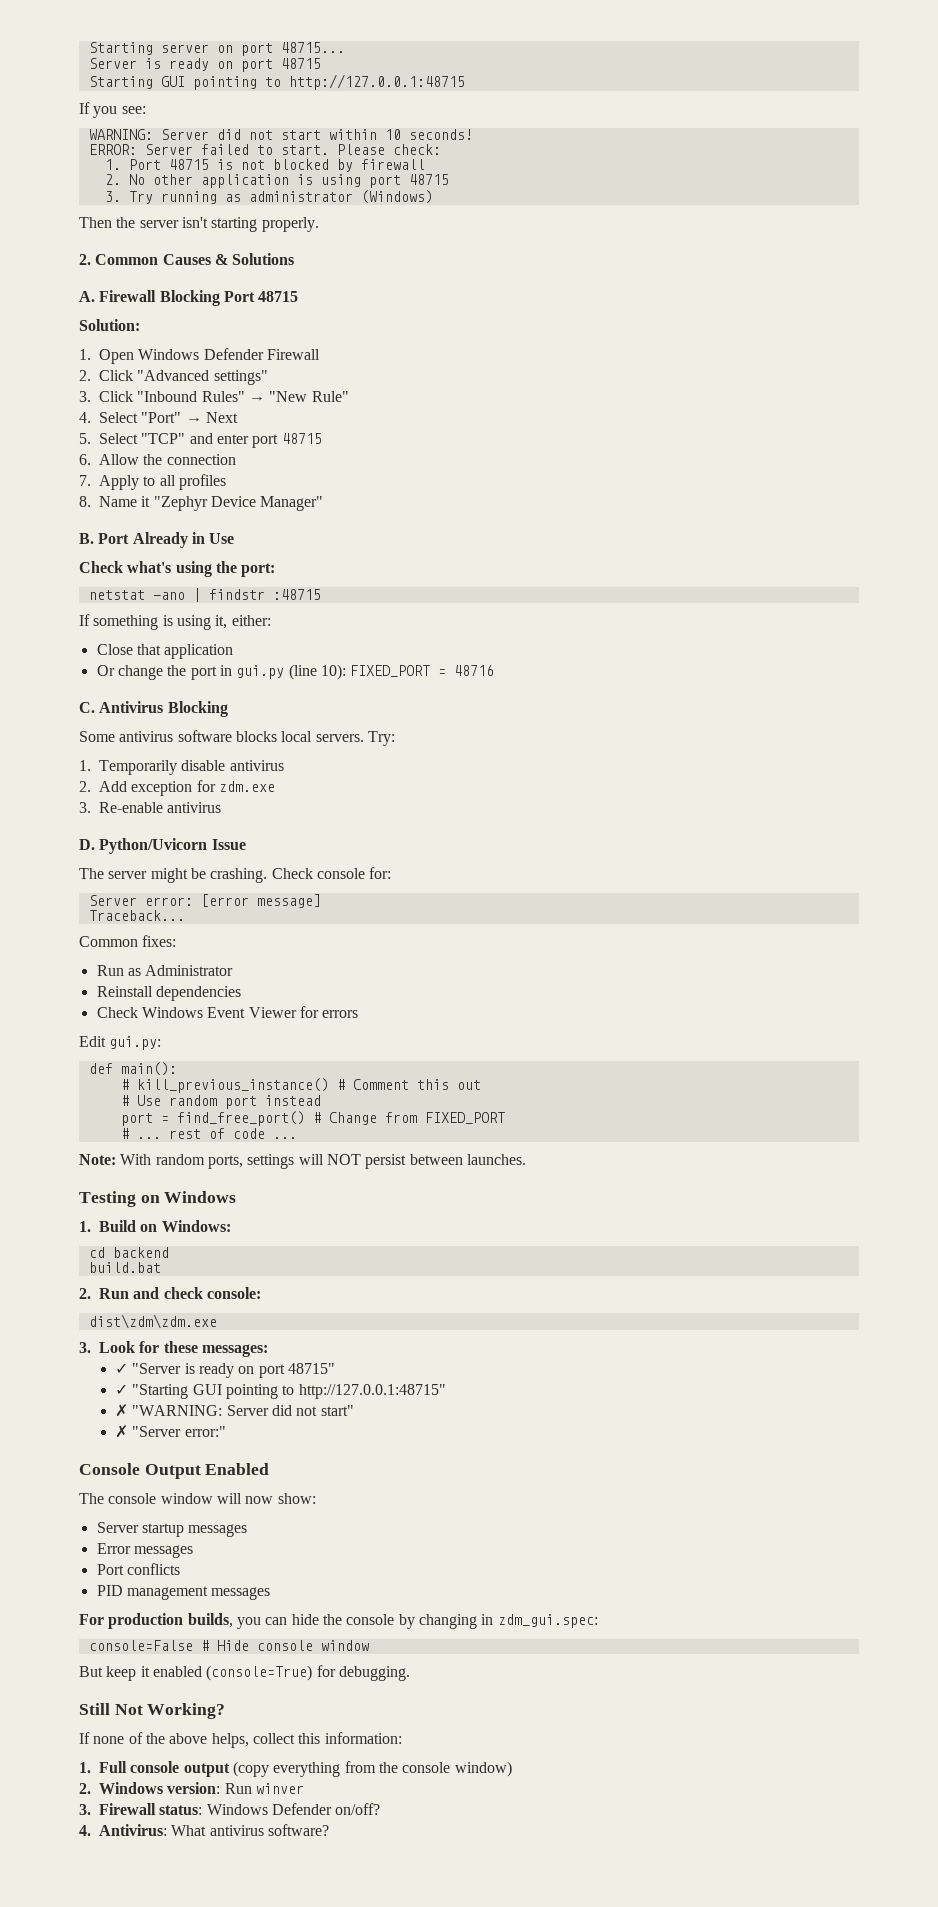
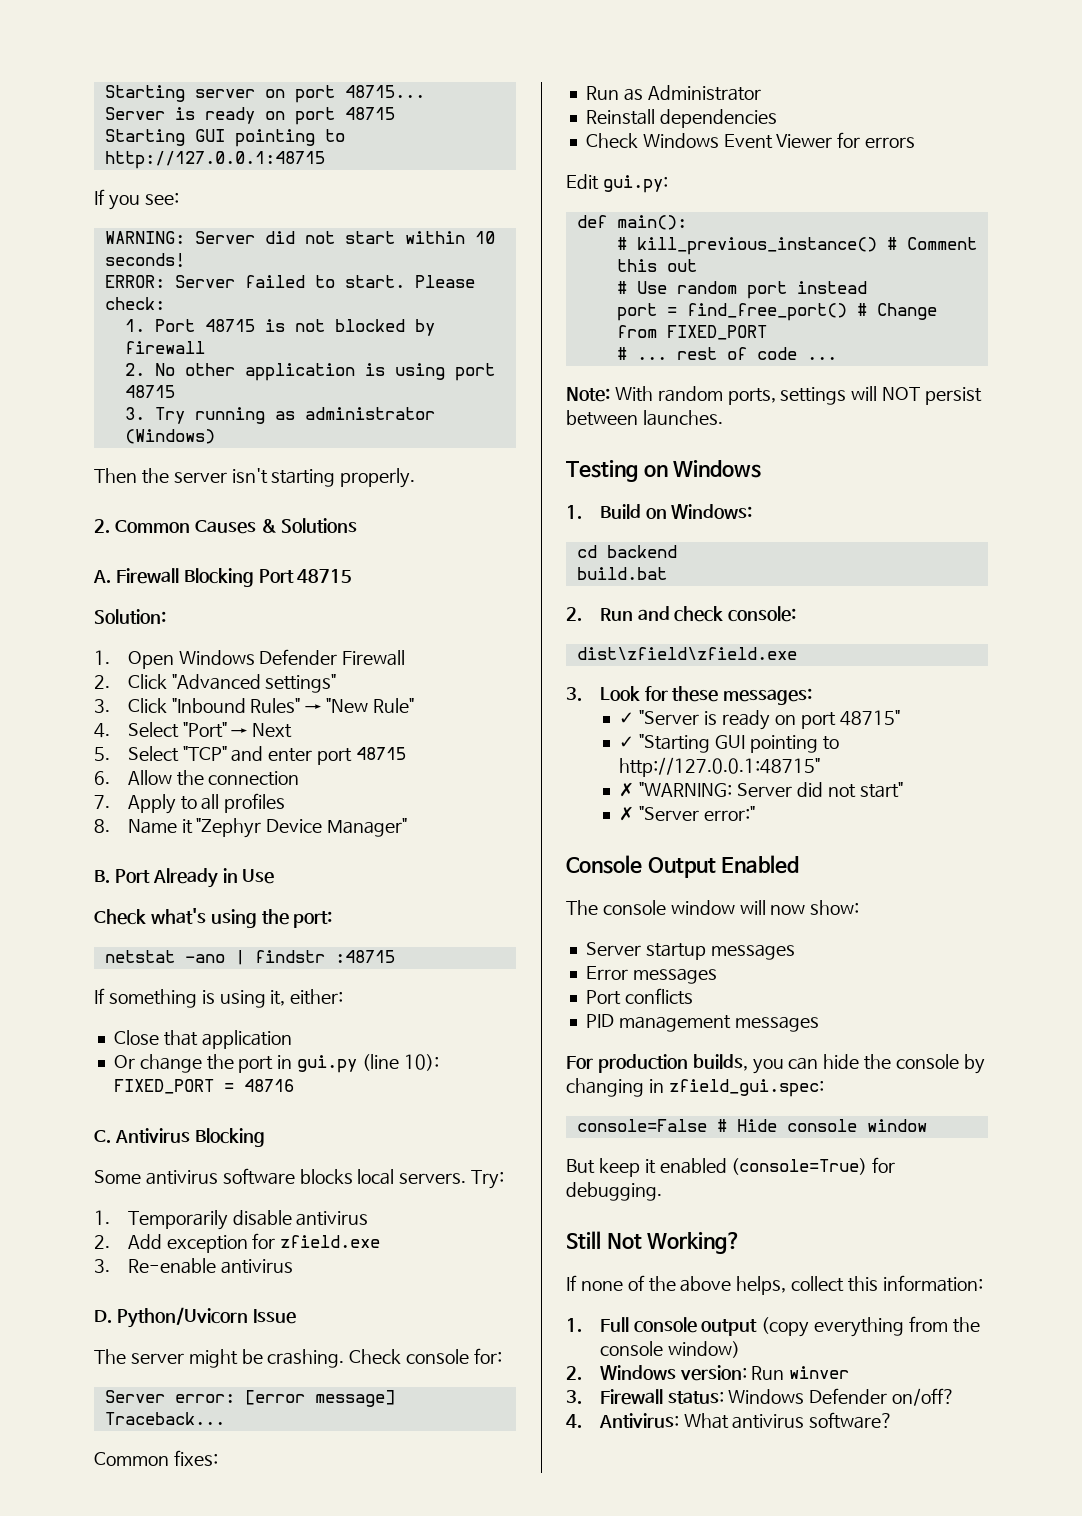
- 2. Add exception for zdm.exe
+ 2. Add exception for zfield.exe
- dist\zdm\zdm.exe
+ dist\zfield\zfield.exe
- For production builds, you can hide the console by changing in zdm_gui.spec:
+ For production builds, you can hide the console by changing in zfield_gui.spec:

